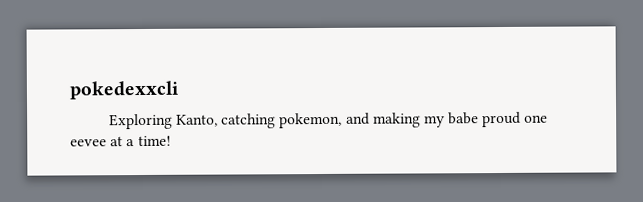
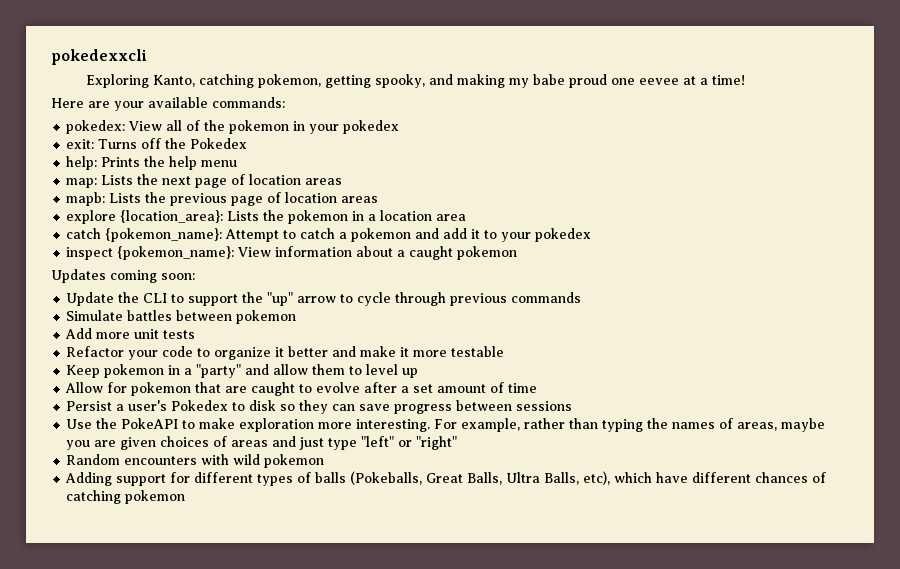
- Exploring Kanto, catching pokemon, and making my babe proud one eevee at a time!
+ Exploring Kanto, catching pokemon, getting spooky, and making my babe proud one eevee at a time!
+ Here are your available commands:
+ pokedex: View all of the pokemon in your pokedex
+ exit: Turns off the Pokedex
+ help: Prints the help menu
+ map: Lists the next page of location areas
+ mapb: Lists the previous page of location areas
+ explore {location_area}: Lists the pokemon in a location area
+ catch {pokemon_name}: Attempt to catch a pokemon and add it to your pokedex
+ inspect {pokemon_name}: View information about a caught pokemon
+ Updates coming soon:
+ Update the CLI to support the "up" arrow to cycle through previous commands
+ Simulate battles between pokemon
+ Add more unit tests
+ Refactor your code to organize it better and make it more testable
+ Keep pokemon in a "party" and allow them to level up
+ Allow for pokemon that are caught to evolve after a set amount of time
+ Persist a user's Pokedex to disk so they can save progress between sessions
+ Use the PokeAPI to make exploration more interesting. For example, rather than typing the names of areas, maybe you are given choices of areas and just type "left" or "right"
+ Random encounters with wild pokemon
+ Adding support for different types of balls (Pokeballs, Great Balls, Ultra Balls, etc), which have different chances of catching pokemon

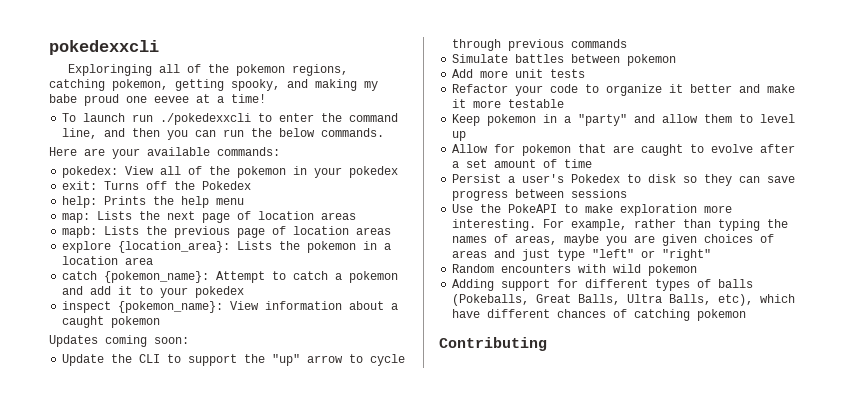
- Exploring Kanto, catching pokemon, getting spooky, and making my babe proud one eevee at a time!
+ Exploringing all of the pokemon regions, catching pokemon, getting spooky, and making my babe proud one eevee at a time!
+ To launch run ./pokedexxcli to enter the command line, and then you can run the below commands.
+ Contributing

